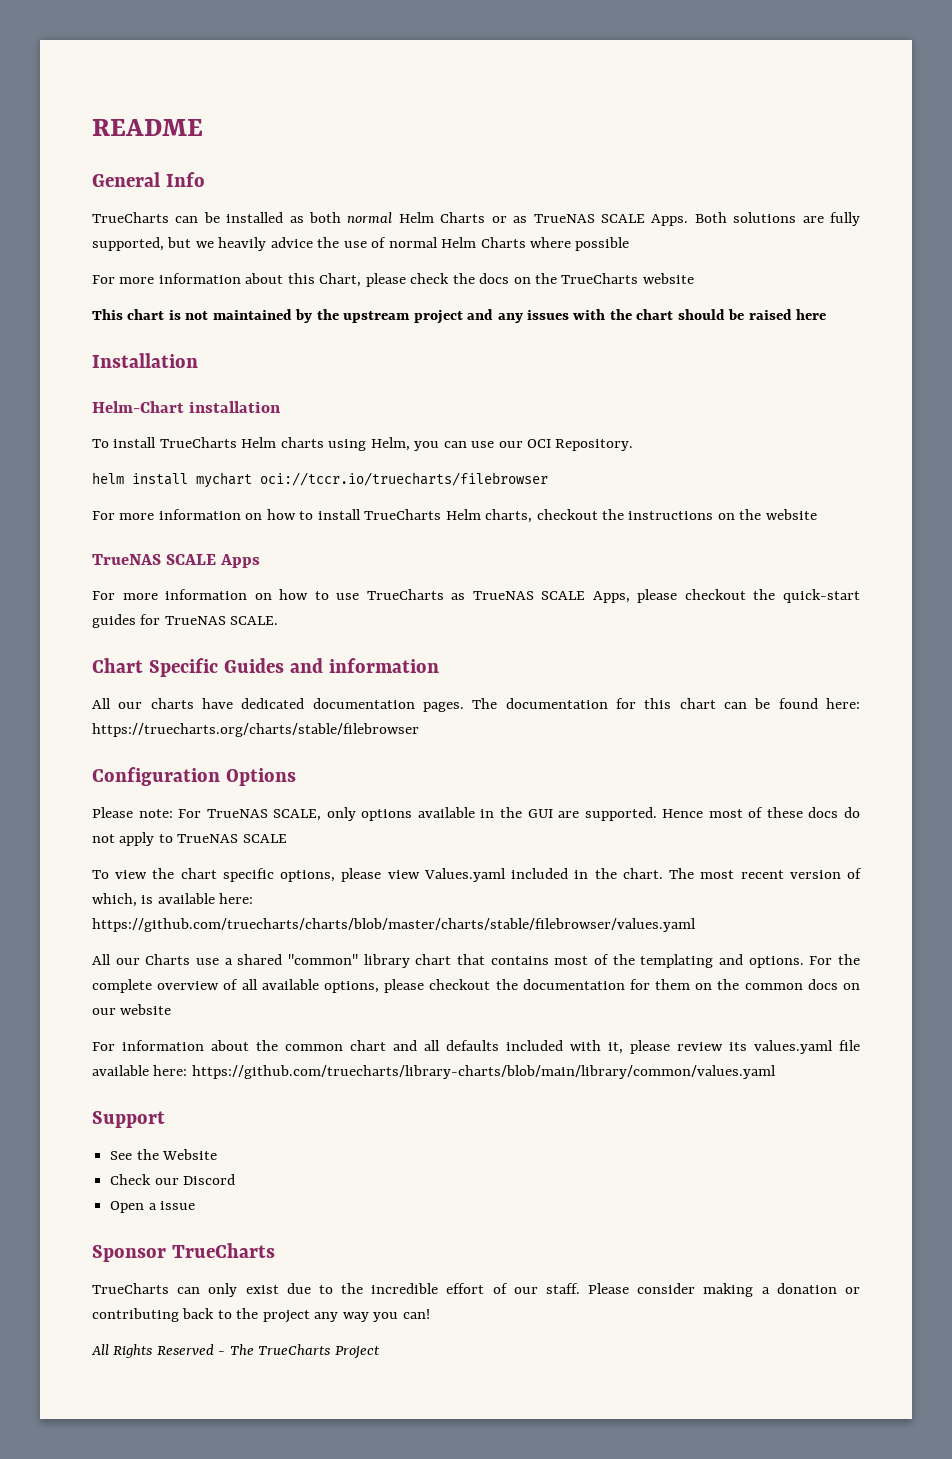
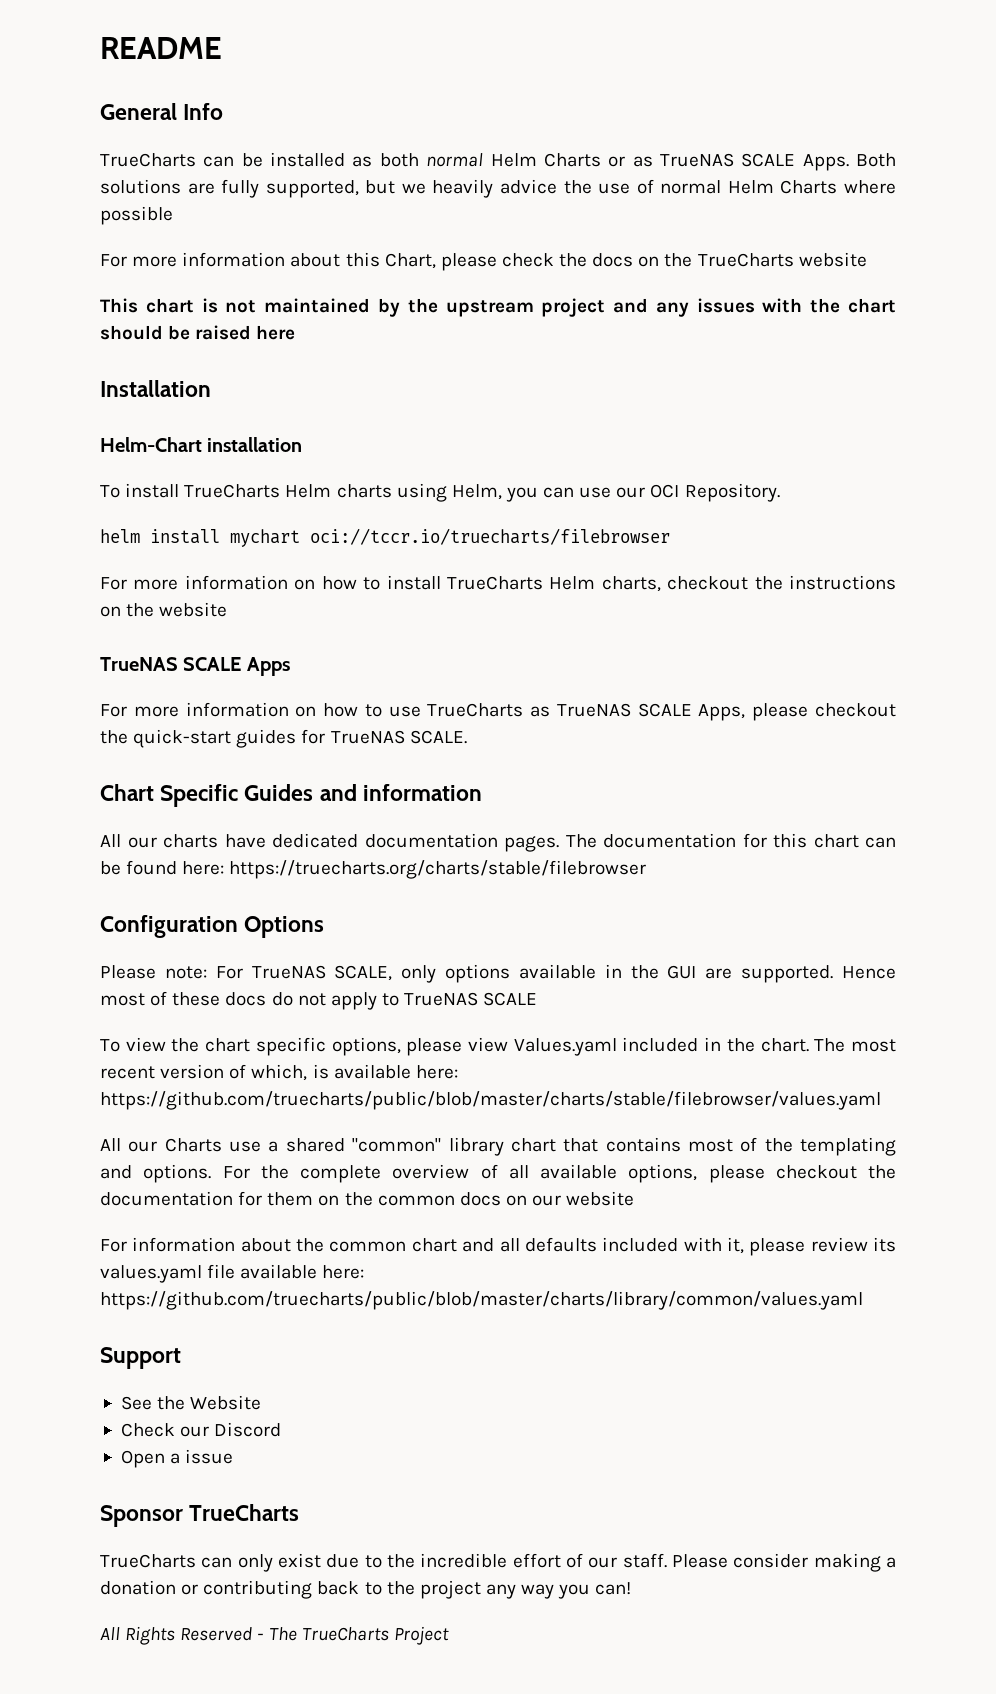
- The most recent version of which, is available here: https://github.com/truecharts/charts/blob/master/charts/stable/filebrowser/values.yaml
+ The most recent version of which, is available here: https://github.com/truecharts/public/blob/master/charts/stable/filebrowser/values.yaml
- For information about the common chart and all defaults included with it, please review its values.yaml file available here: https://github.com/truecharts/library-charts/blob/main/library/common/values.yaml
+ For information about the common chart and all defaults included with it, please review its values.yaml file available here: https://github.com/truecharts/public/blob/master/charts/library/common/values.yaml

